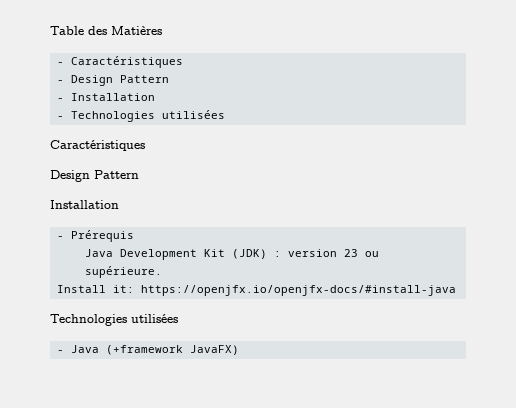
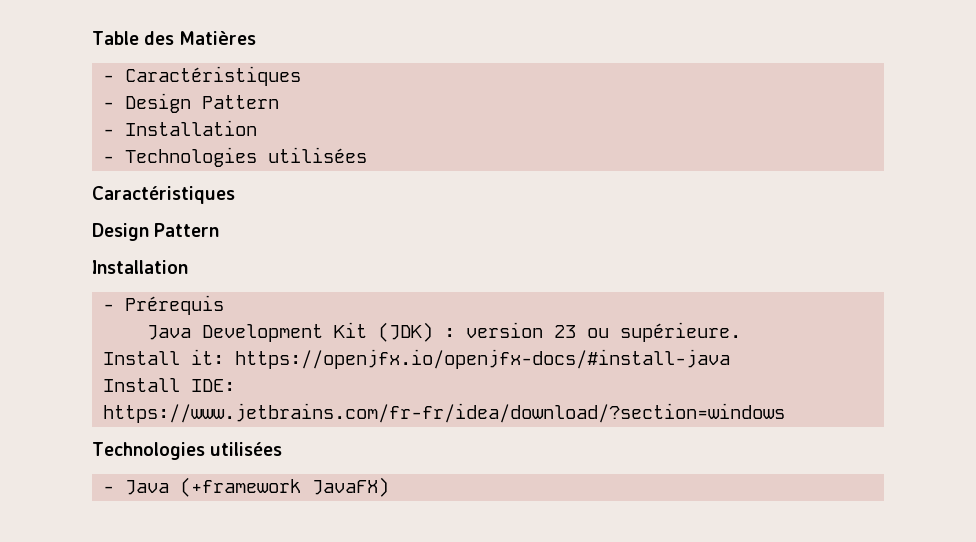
+ Install IDE: https://www.jetbrains.com/fr-fr/idea/download/?section=windows

